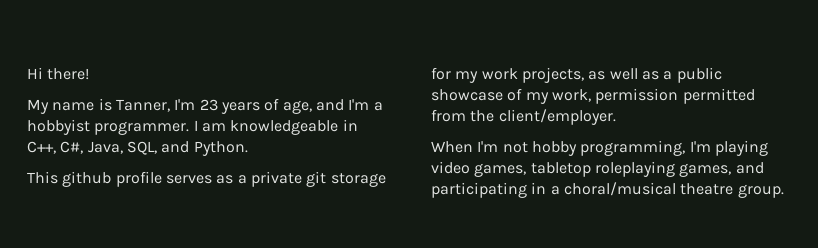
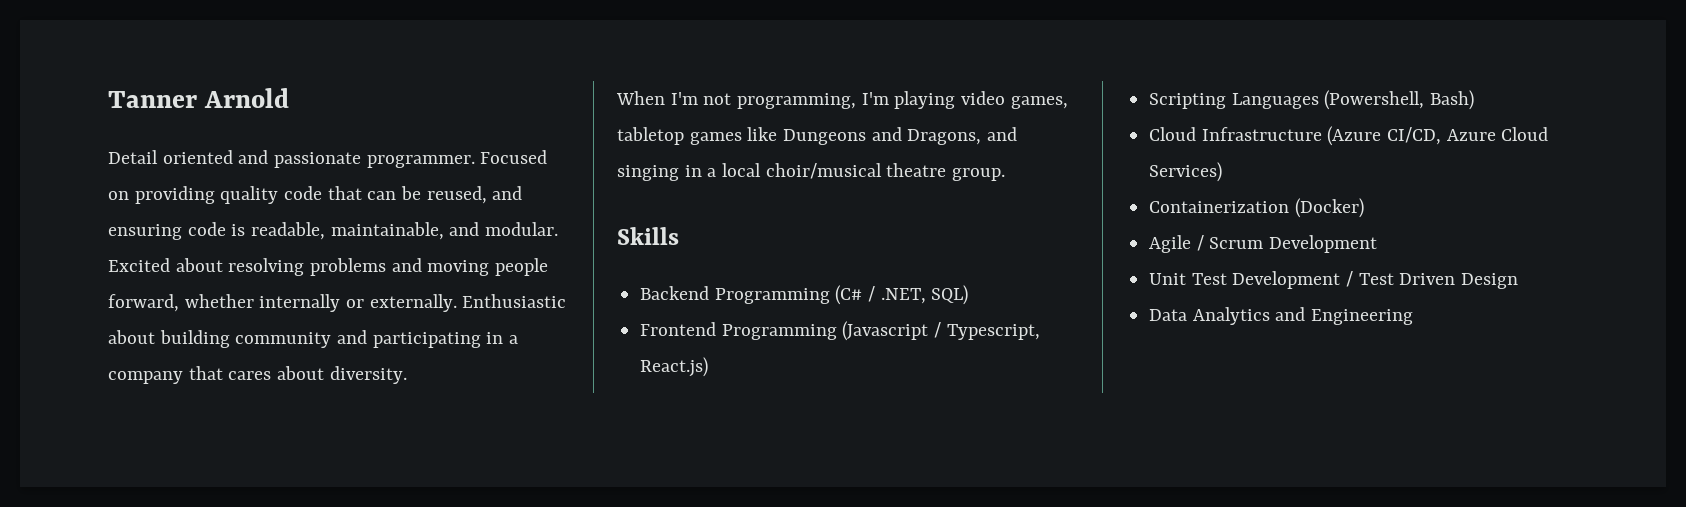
- Hi there!
- My name is Tanner, I'm 23 years of age, and I'm a hobbyist programmer. I am knowledgeable in C++, C#, Java, SQL, and Python.
- This github profile serves as a private git storage for my work projects, as well as a public showcase of my work, permission permitted from the client/employer.
+ Tanner Arnold
+ Detail oriented and passionate programmer. Focused on providing quality code that can be reused, and ensuring code is readable, maintainable, and modular. Excited about resolving problems and moving people forward, whether internally or externally. Enthusiastic about building community and participating in a company that cares about diversity.
- When I'm not hobby programming, I'm playing video games, tabletop roleplaying games, and participating in a choral/musical theatre group.
+ When I'm not programming, I'm playing video games, tabletop games like Dungeons and Dragons, and singing in a local choir/musical theatre group.
+ Skills
+ Backend Programming (C# / .NET, SQL)
+ Frontend Programming (Javascript / Typescript, React.js)
+ Scripting Languages (Powershell, Bash)
+ Cloud Infrastructure (Azure CI/CD, Azure Cloud Services)
+ Containerization (Docker)
+ Agile / Scrum Development
+ Unit Test Development / Test Driven Design
+ Data Analytics and Engineering

